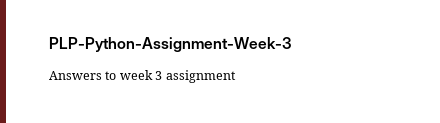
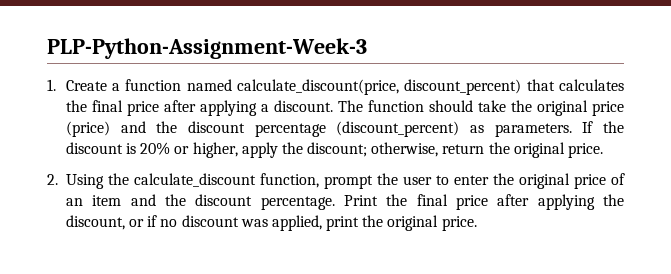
- Answers to week 3 assignment
+ 1. Create a function named calculate_discount(price, discount_percent) that calculates the final price after applying a discount. The function should take the original price (price) and the discount percentage (discount_percent) as parameters. If the discount is 20% or higher, apply the discount; otherwise, return the original price.
+ 2. Using the calculate_discount function, prompt the user to enter the original price of an item and the discount percentage. Print the final price after applying the discount, or if no discount was applied, print the original price.

